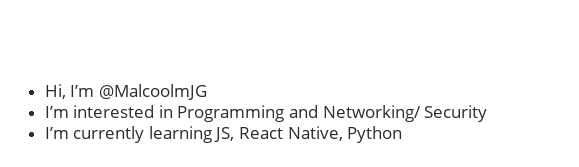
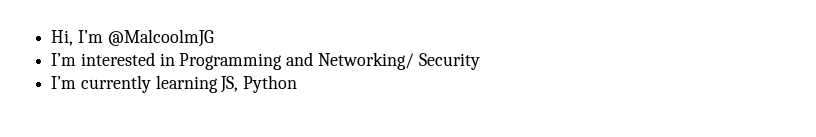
- I’m currently learning JS, React Native, Python
+ I’m currently learning JS, Python

